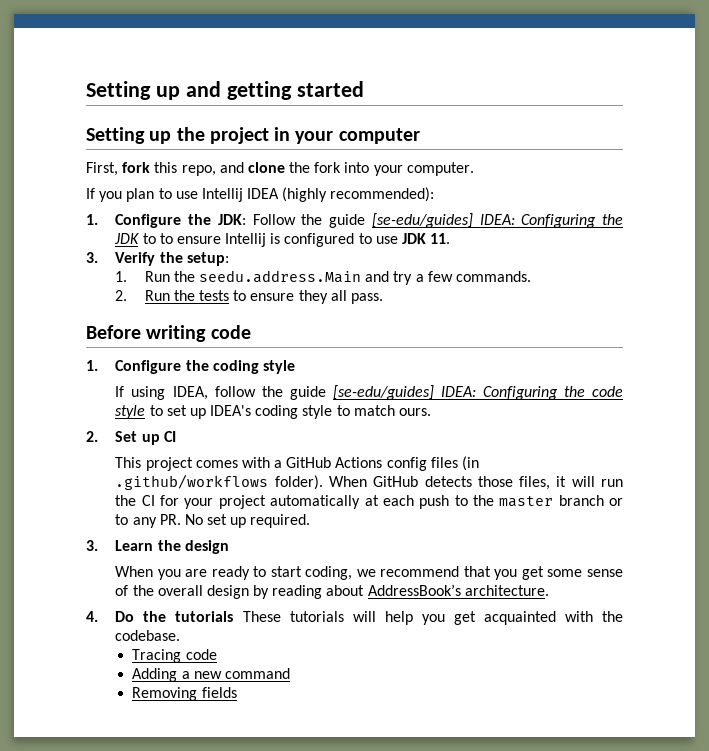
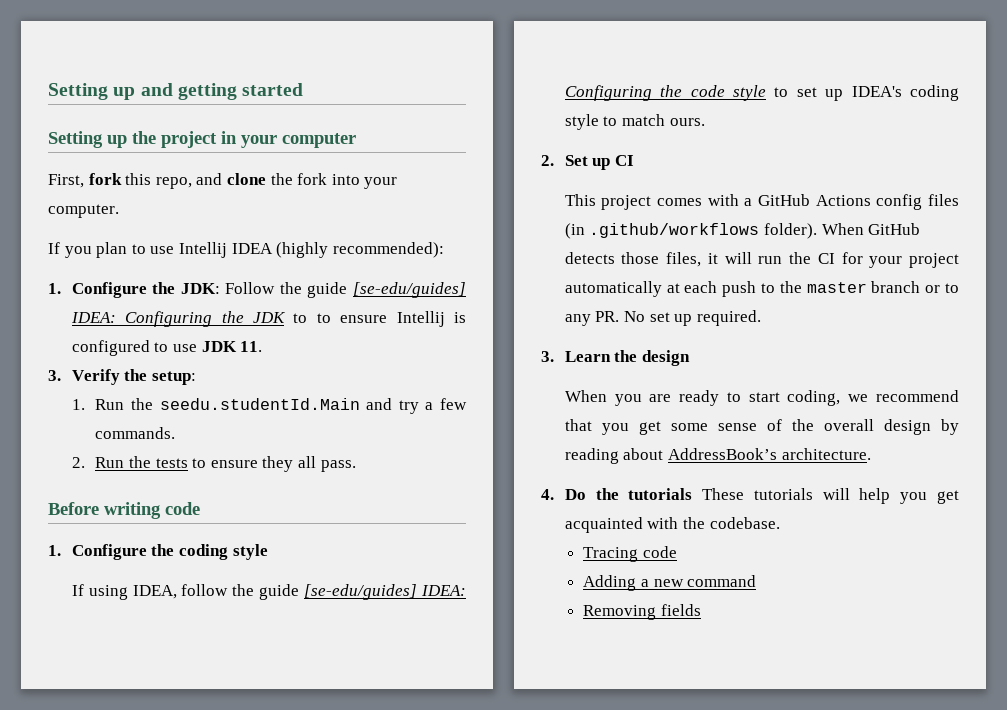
- 1. Run the seedu.address.Main and try a few commands.
+ 1. Run the seedu.studentId.Main and try a few commands.

